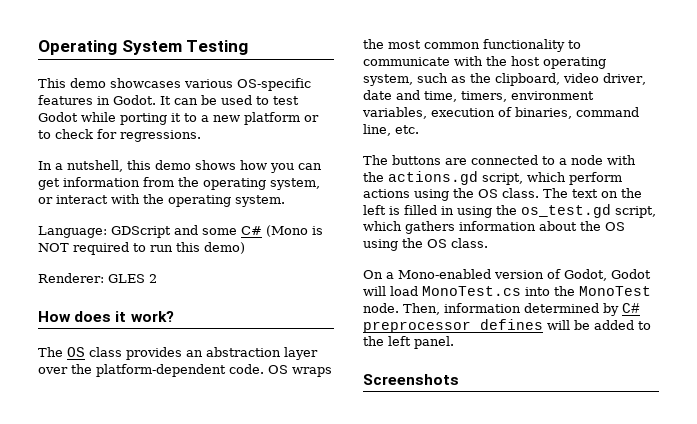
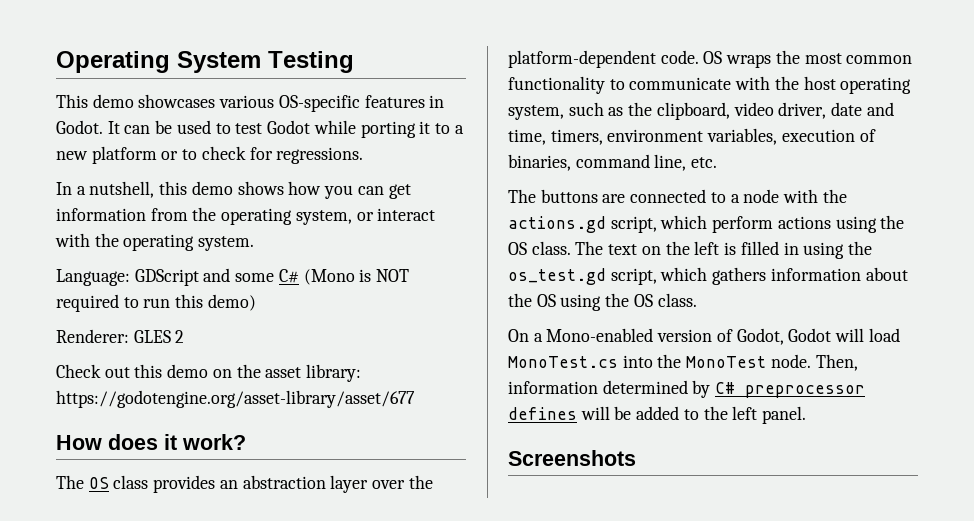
+ Check out this demo on the asset library: https://godotengine.org/asset-library/asset/677

